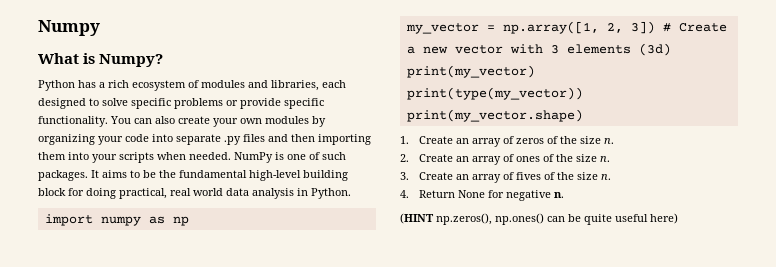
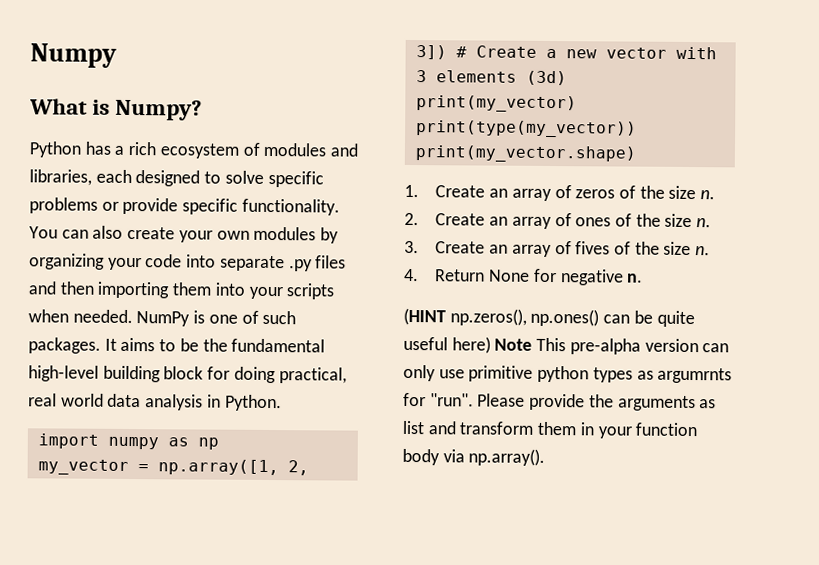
- (HINT np.zeros(), np.ones() can be quite useful here)
+ (HINT np.zeros(), np.ones() can be quite useful here) Note This pre-alpha version can only use primitive python types as argumrnts for "run". Please provide the arguments as list and transform them in your function body via np.array().

